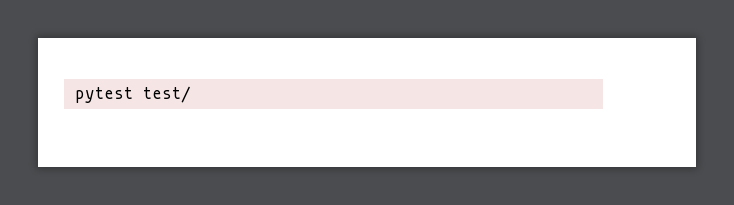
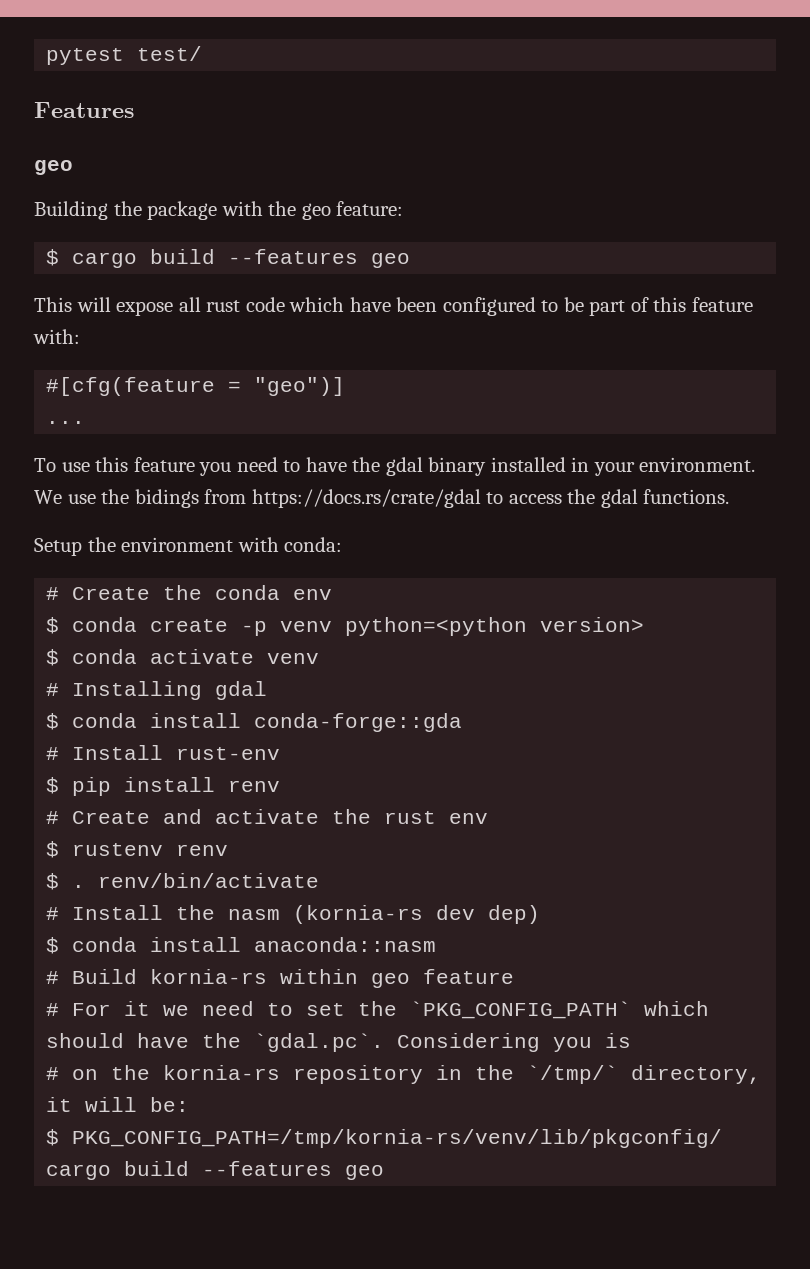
+ Features
+ geo
+ Building the package with the geo feature:
+ $ cargo build --features geo
+ This will expose all rust code which have been configured to be part of this feature with:
+ #[cfg(feature = "geo")]
+ ...
+ To use this feature you need to have the gdal binary installed in your environment. We use the bidings from https://docs.rs/crate/gdal to access the gdal functions.
+ Setup the environment with conda:
+ # Create the conda env
+ $ conda create -p venv python=<python version>
+ $ conda activate venv
+ # Installing gdal
+ $ conda install conda-forge::gda
+ # Install rust-env
+ $ pip install renv
+ # Create and activate the rust env
+ $ rustenv renv
+ $ . renv/bin/activate
+ # Install the nasm (kornia-rs dev dep)
+ $ conda install anaconda::nasm
+ # Build kornia-rs within geo feature
+ # For it we need to set the `PKG_CONFIG_PATH` which should have the `gdal.pc`. Considering you is
+ # on the kornia-rs repository in the `/tmp/` directory, it will be:
+ $ PKG_CONFIG_PATH=/tmp/kornia-rs/venv/lib/pkgconfig/ cargo build --features geo

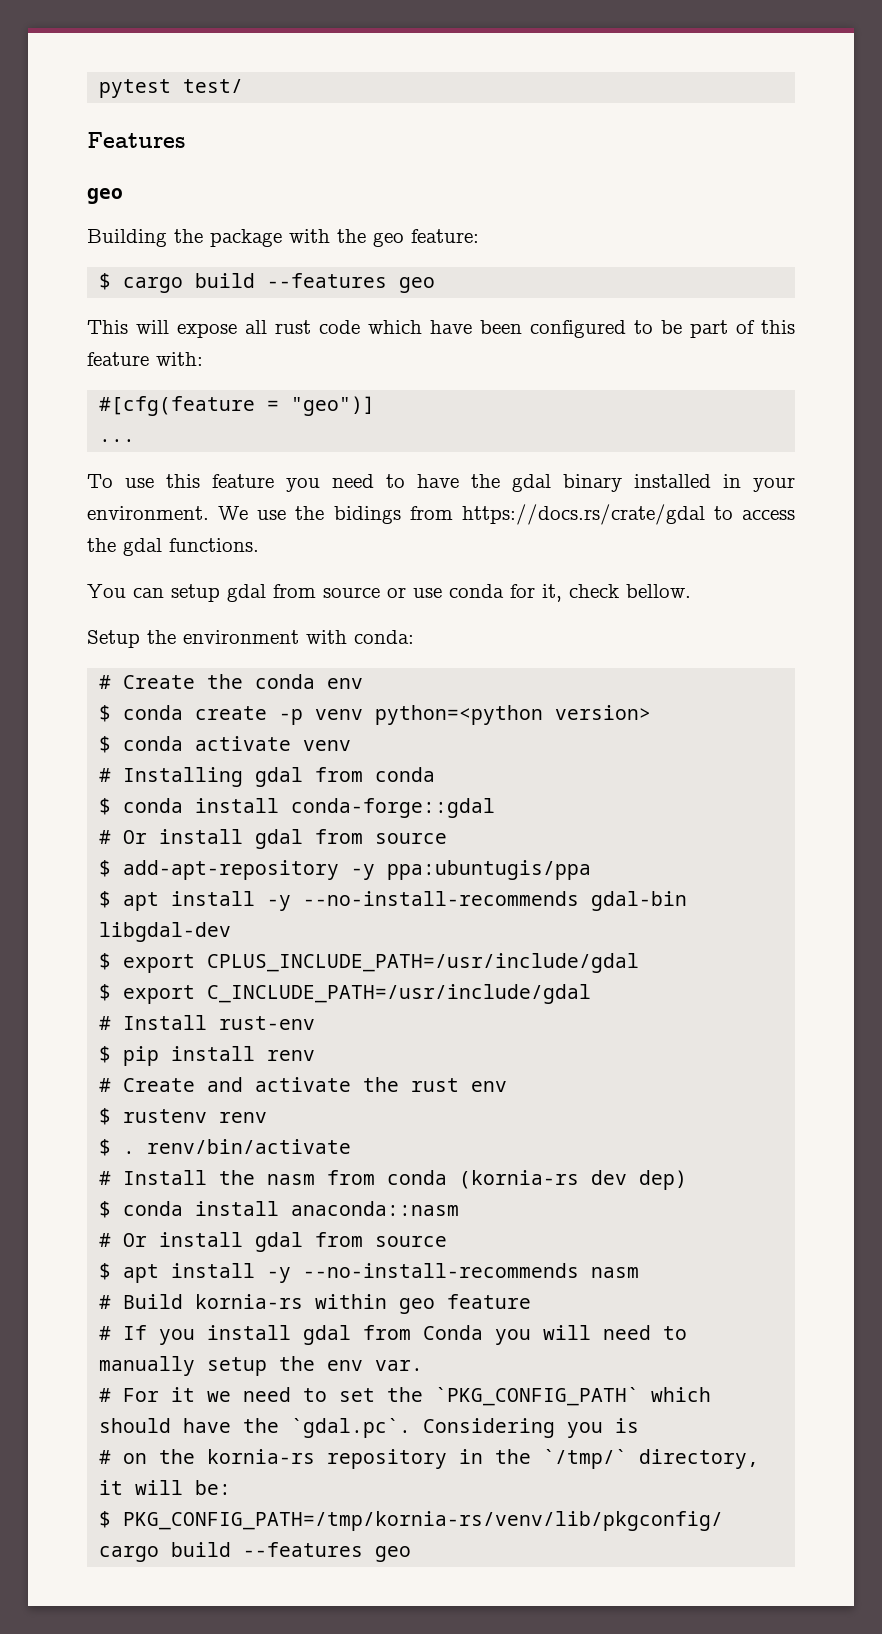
+ You can setup gdal from source or use conda for it, check bellow.
- # Installing gdal
- $ conda install conda-forge::gda
+ # Installing gdal from conda
+ $ conda install conda-forge::gdal
+ # Or install gdal from source
+ $ add-apt-repository -y ppa:ubuntugis/ppa
+ $ apt install -y --no-install-recommends gdal-bin libgdal-dev
+ $ export CPLUS_INCLUDE_PATH=/usr/include/gdal
+ $ export C_INCLUDE_PATH=/usr/include/gdal
- # Install the nasm (kornia-rs dev dep)
+ # Install the nasm from conda (kornia-rs dev dep)
  $ conda install anaconda::nasm
+ # Or install gdal from source
+ $ apt install -y --no-install-recommends nasm
+ # If you install gdal from Conda you will need to manually setup the env var.

